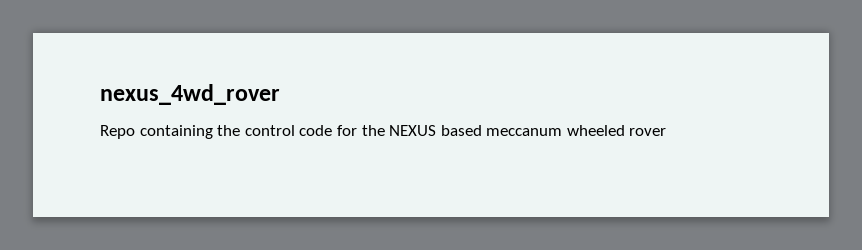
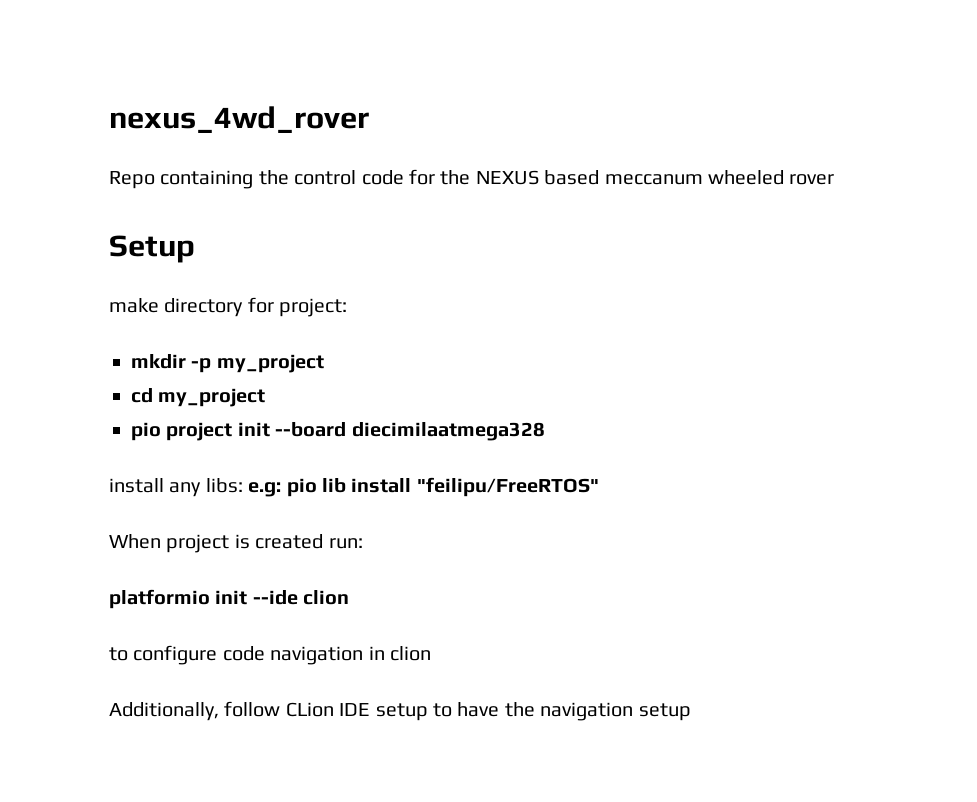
+ Setup
+ make directory for project:
+ mkdir -p my_project
+ cd my_project
+ pio project init --board diecimilaatmega328
+ install any libs: e.g: pio lib install "feilipu/FreeRTOS"
+ When project is created run:
+ platformio init --ide clion
+ to configure code navigation in clion
+ Additionally, follow CLion IDE setup to have the navigation setup

